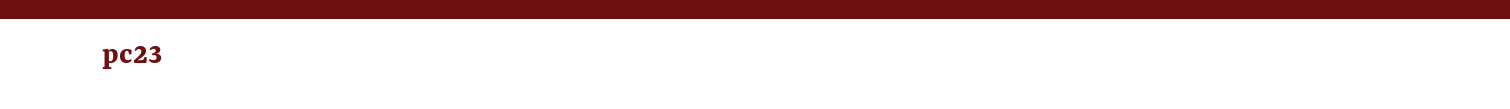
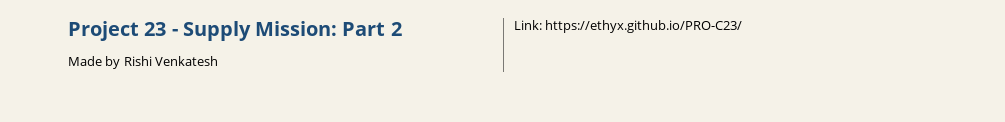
- pc23
+ Project 23 - Supply Mission: Part 2
+ Made by Rishi Venkatesh
+ Link: https://ethyx.github.io/PRO-C23/

